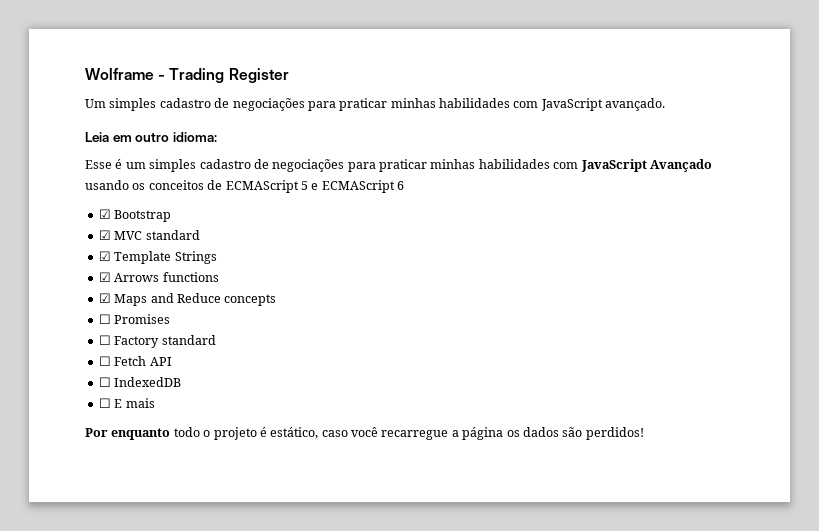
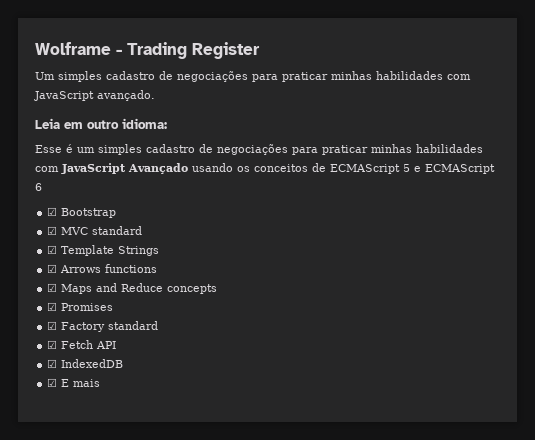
- ☐ Promises
+ ☑ Promises
- ☐ Factory standard
+ ☑ Factory standard
- ☐ Fetch API
+ ☑ Fetch API
- ☐ IndexedDB
+ ☑ IndexedDB
- ☐ E mais
+ ☑ E mais
- Por enquanto todo o projeto é estático, caso você recarregue a página os dados são perdidos!

